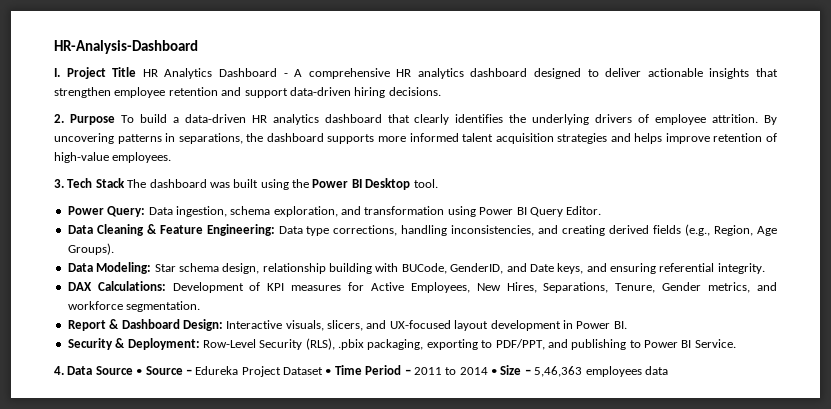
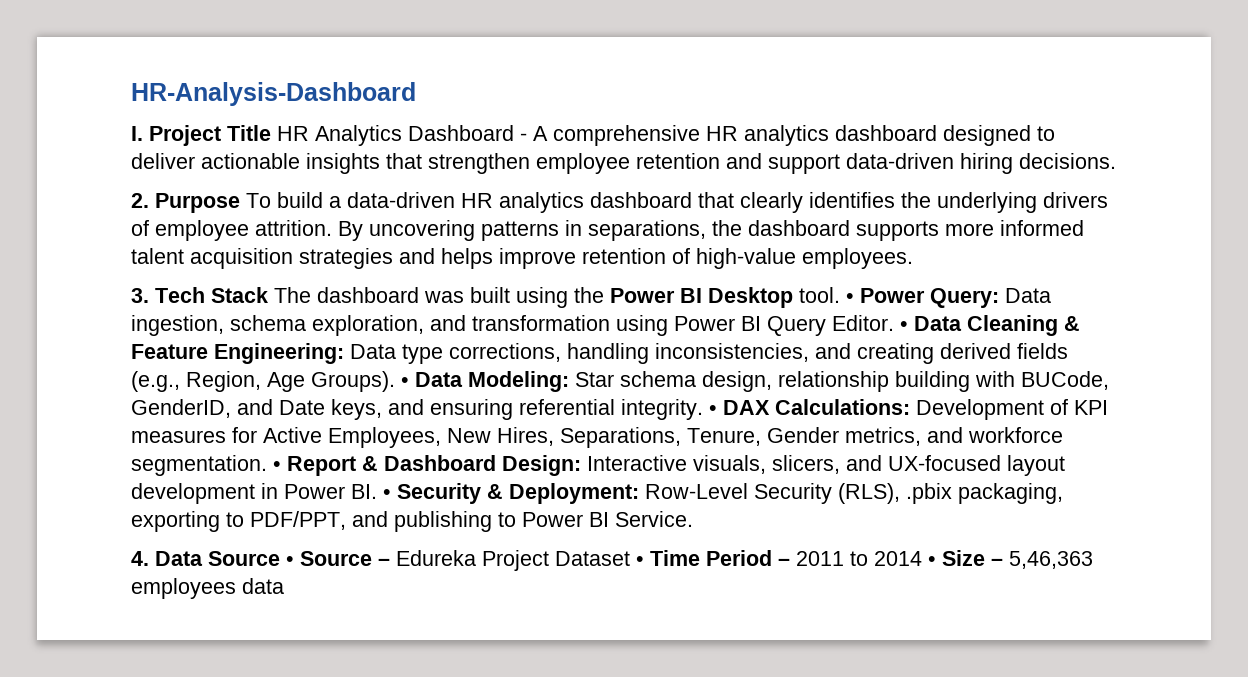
- 3. Tech Stack The dashboard was built using the Power BI Desktop tool.
- Power Query:
+ 3. Tech Stack The dashboard was built using the Power BI Desktop tool. • Power Query:
- Data ingestion, schema exploration, and transformation using Power BI Query Editor.
- Data Cleaning & Feature Engineering:
+ Data ingestion, schema exploration, and transformation using Power BI Query Editor. • Data Cleaning & Feature Engineering:
- Data type corrections, handling inconsistencies, and creating derived fields (e.g., Region, Age Groups).
- Data Modeling:
+ Data type corrections, handling inconsistencies, and creating derived fields (e.g., Region, Age Groups). • Data Modeling:
- Star schema design, relationship building with BUCode, GenderID, and Date keys, and ensuring referential integrity.
- DAX Calculations:
+ Star schema design, relationship building with BUCode, GenderID, and Date keys, and ensuring referential integrity. • DAX Calculations:
- Development of KPI measures for Active Employees, New Hires, Separations, Tenure, Gender metrics, and workforce segmentation.
- Report & Dashboard Design:
+ Development of KPI measures for Active Employees, New Hires, Separations, Tenure, Gender metrics, and workforce segmentation. • Report & Dashboard Design:
- Interactive visuals, slicers, and UX-focused layout development in Power BI.
- Security & Deployment:
+ Interactive visuals, slicers, and UX-focused layout development in Power BI. • Security & Deployment:

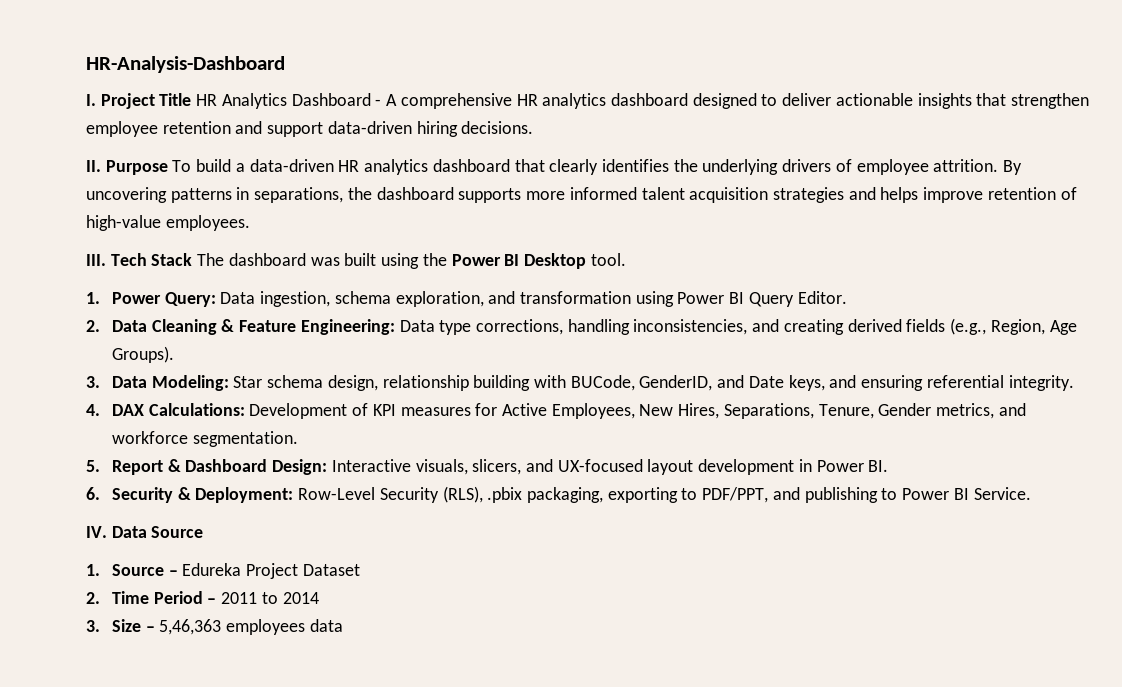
- 2. Purpose To build a data-driven HR analytics dashboard that clearly identifies the underlying drivers of employee attrition.
+ II. Purpose To build a data-driven HR analytics dashboard that clearly identifies the underlying drivers of employee attrition.
- 3. Tech Stack The dashboard was built using the Power BI Desktop tool. • Power Query:
+ III. Tech Stack The dashboard was built using the Power BI Desktop tool.
+ 1. Power Query:
- Data ingestion, schema exploration, and transformation using Power BI Query Editor. • Data Cleaning & Feature Engineering:
+ Data ingestion, schema exploration, and transformation using Power BI Query Editor.
+ 2. Data Cleaning & Feature Engineering:
- Data type corrections, handling inconsistencies, and creating derived fields (e.g., Region, Age Groups). • Data Modeling:
+ Data type corrections, handling inconsistencies, and creating derived fields (e.g., Region, Age Groups).
+ 3. Data Modeling:
- Star schema design, relationship building with BUCode, GenderID, and Date keys, and ensuring referential integrity. • DAX Calculations:
+ Star schema design, relationship building with BUCode, GenderID, and Date keys, and ensuring referential integrity.
+ 4. DAX Calculations:
- Development of KPI measures for Active Employees, New Hires, Separations, Tenure, Gender metrics, and workforce segmentation. • Report & Dashboard Design:
+ Development of KPI measures for Active Employees, New Hires, Separations, Tenure, Gender metrics, and workforce segmentation.
+ 5. Report & Dashboard Design:
- Interactive visuals, slicers, and UX-focused layout development in Power BI. • Security & Deployment:
+ Interactive visuals, slicers, and UX-focused layout development in Power BI.
+ 6. Security & Deployment:
- 4. Data Source • Source – Edureka Project Dataset • Time Period – 2011 to 2014 • Size – 5,46,363 employees data
+ IV. Data Source
+ 1. Source – Edureka Project Dataset
+ 2. Time Period – 2011 to 2014
+ 3. Size – 5,46,363 employees data

